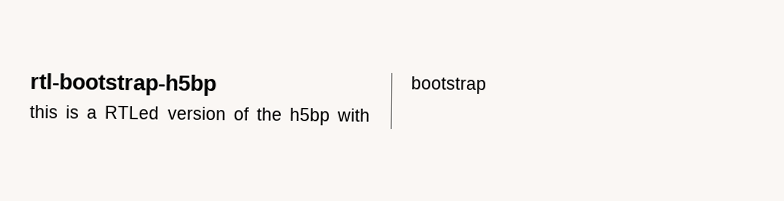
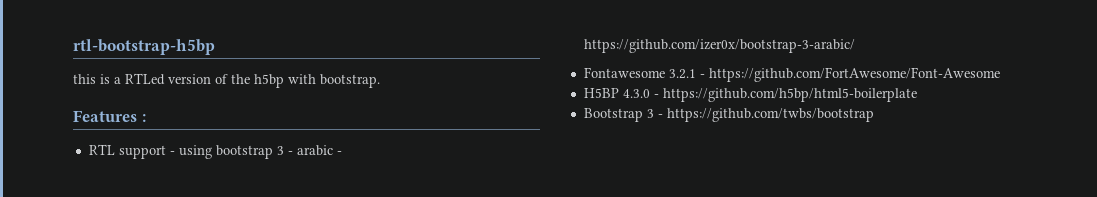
- this is a RTLed version of the h5bp with bootstrap
+ this is a RTLed version of the h5bp with bootstrap.
+ Features :
+ RTL support - using bootstrap 3 - arabic - https://github.com/izer0x/bootstrap-3-arabic/
+ Fontawesome 3.2.1 - https://github.com/FortAwesome/Font-Awesome
+ H5BP 4.3.0 - https://github.com/h5bp/html5-boilerplate
+ Bootstrap 3 - https://github.com/twbs/bootstrap

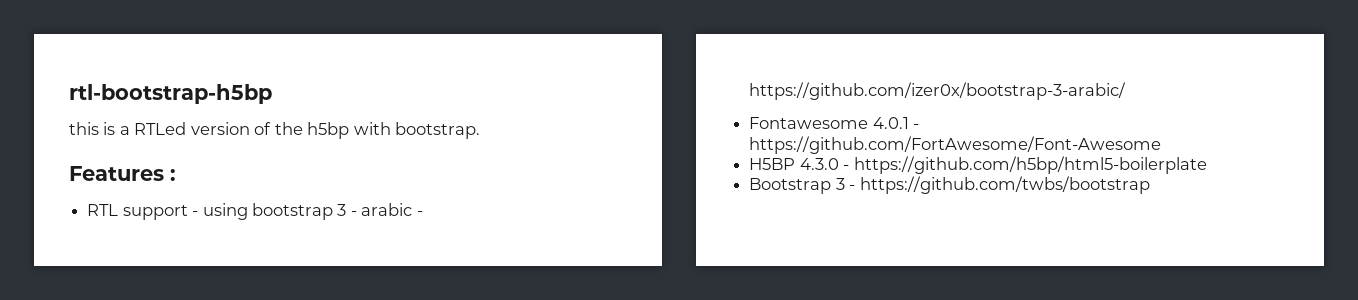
- Fontawesome 3.2.1 - https://github.com/FortAwesome/Font-Awesome
+ Fontawesome 4.0.1 - https://github.com/FortAwesome/Font-Awesome

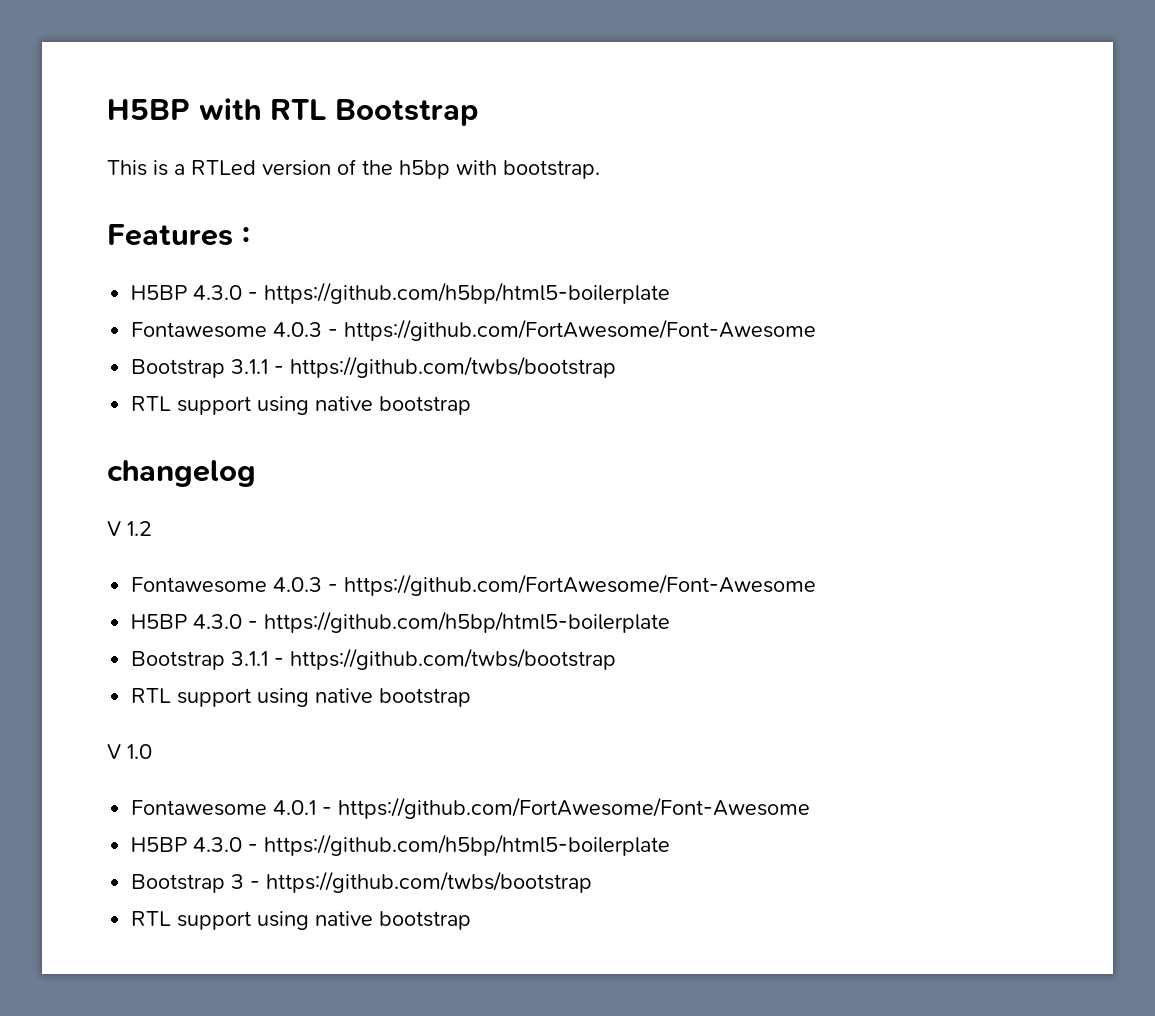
- rtl-bootstrap-h5bp
- this is a RTLed version of the h5bp with bootstrap.
+ H5BP with RTL Bootstrap
+ This is a RTLed version of the h5bp with bootstrap.
  Features :
- RTL support - using bootstrap 3 - arabic - https://github.com/izer0x/bootstrap-3-arabic/
+ H5BP 4.3.0 - https://github.com/h5bp/html5-boilerplate
+ Fontawesome 4.0.3 - https://github.com/FortAwesome/Font-Awesome
+ Bootstrap 3.1.1 - https://github.com/twbs/bootstrap
+ RTL support using native bootstrap
+ changelog
+ V 1.2
+ Fontawesome 4.0.3 - https://github.com/FortAwesome/Font-Awesome
+ H5BP 4.3.0 - https://github.com/h5bp/html5-boilerplate
+ Bootstrap 3.1.1 - https://github.com/twbs/bootstrap
+ RTL support using native bootstrap
+ V 1.0
  Bootstrap 3 - https://github.com/twbs/bootstrap
+ RTL support using native bootstrap

